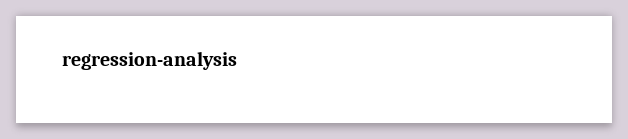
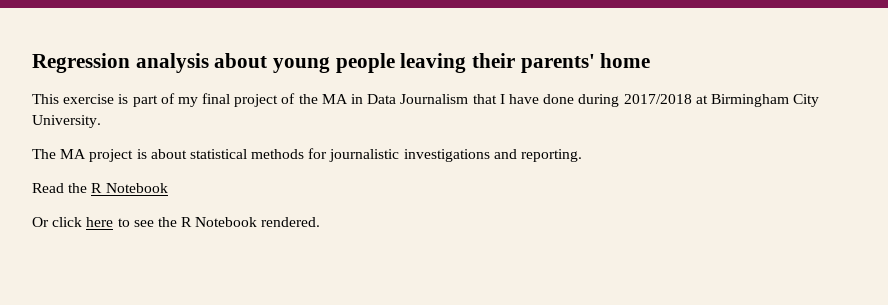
- regression-analysis
+ Regression analysis about young people leaving their parents' home
+ This exercise is part of my final project of the MA in Data Journalism that I have done during 2017/2018 at Birmingham City University.
+ The MA project is about statistical methods for journalistic investigations and reporting.
+ Read the R Notebook
+ Or click here to see the R Notebook rendered.

